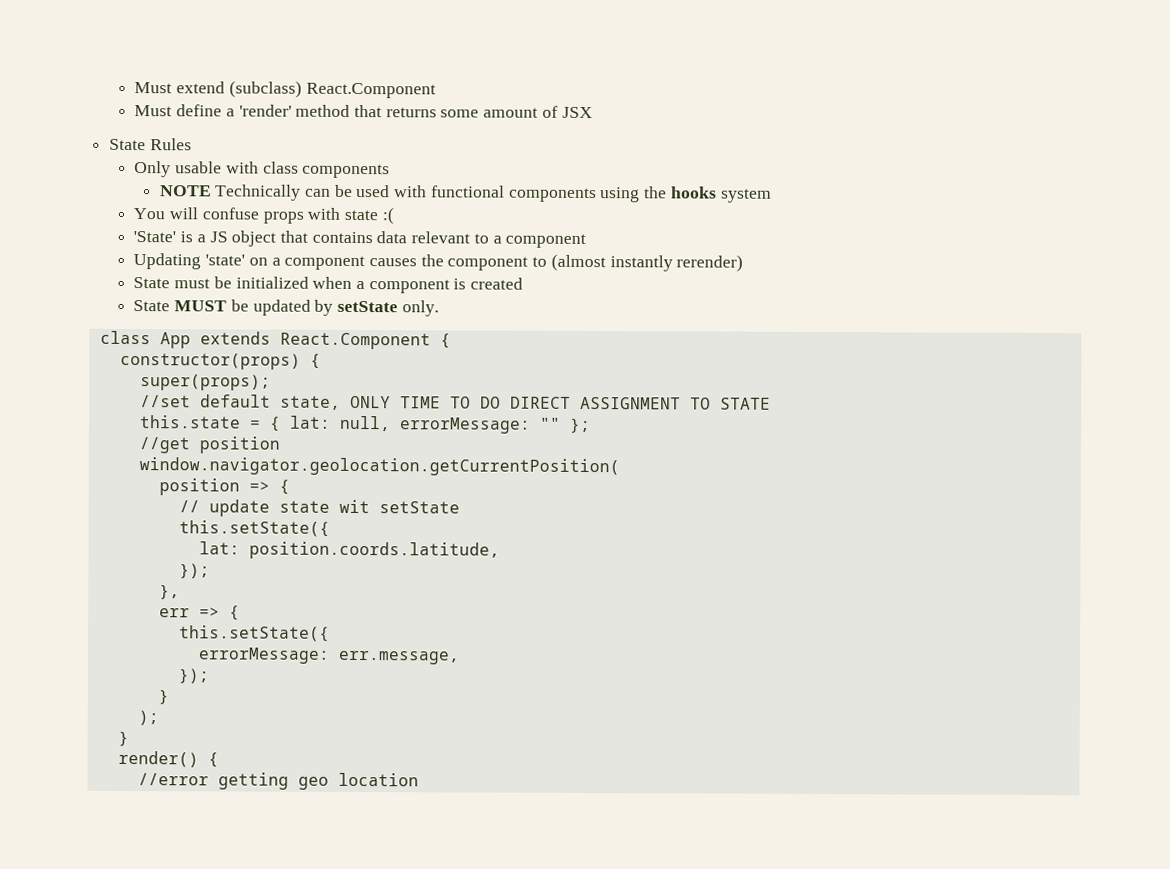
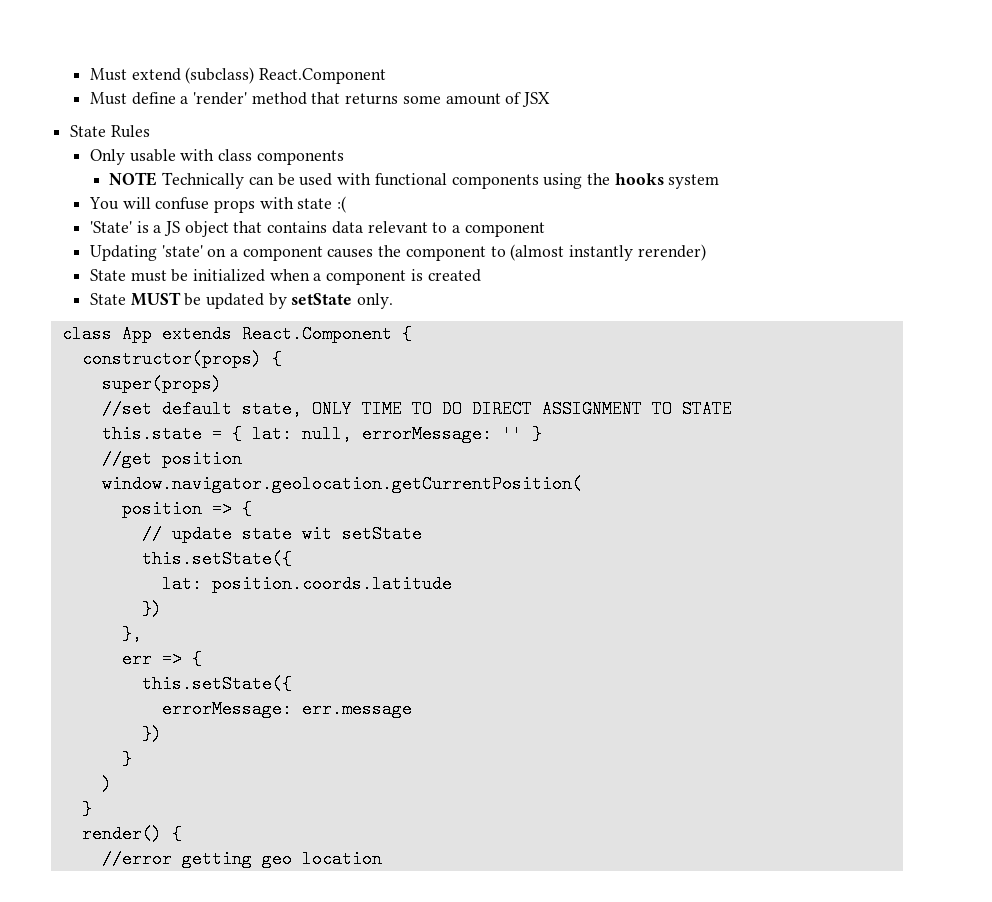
- super(props);
+ super(props)
- this.state = { lat: null, errorMessage: "" };
+ this.state = { lat: null, errorMessage: '' }
- lat: position.coords.latitude,
- });
+ lat: position.coords.latitude
+ })
- errorMessage: err.message,
- });
+ errorMessage: err.message
+ })
  }
- );
+ )

